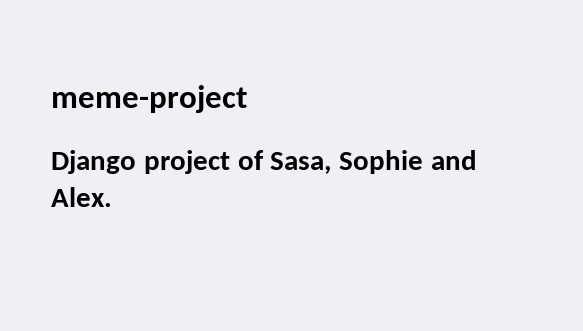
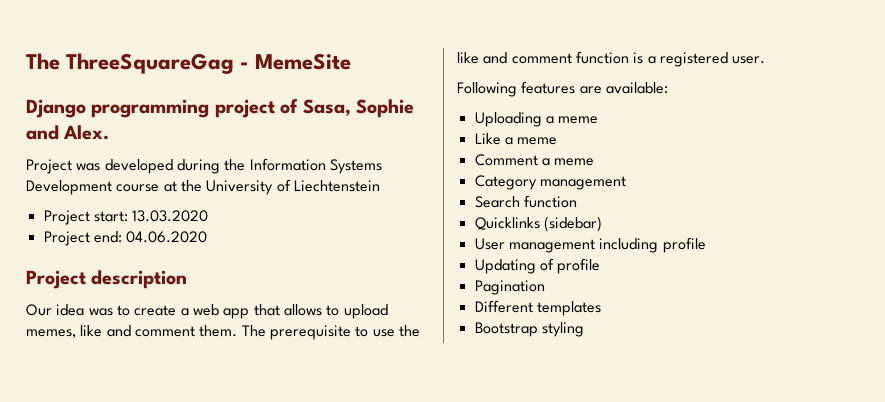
- meme-project
+ The ThreeSquareGag - MemeSite
- Django project of Sasa, Sophie and Alex.
+ Django programming project of Sasa, Sophie and Alex.
+ Project was developed during the Information Systems Development course at the University of Liechtenstein
+ Project start: 13.03.2020
+ Project end: 04.06.2020
+ Project description
+ Our idea was to create a web app that allows to upload memes, like and comment them. The prerequisite to use the like and comment function is a registered user.
+ Following features are available:
+ Uploading a meme
+ Like a meme
+ Comment a meme
+ Category management
+ Search function
+ Quicklinks (sidebar)
+ User management including profile
+ Updating of profile
+ Pagination
+ Different templates
+ Bootstrap styling

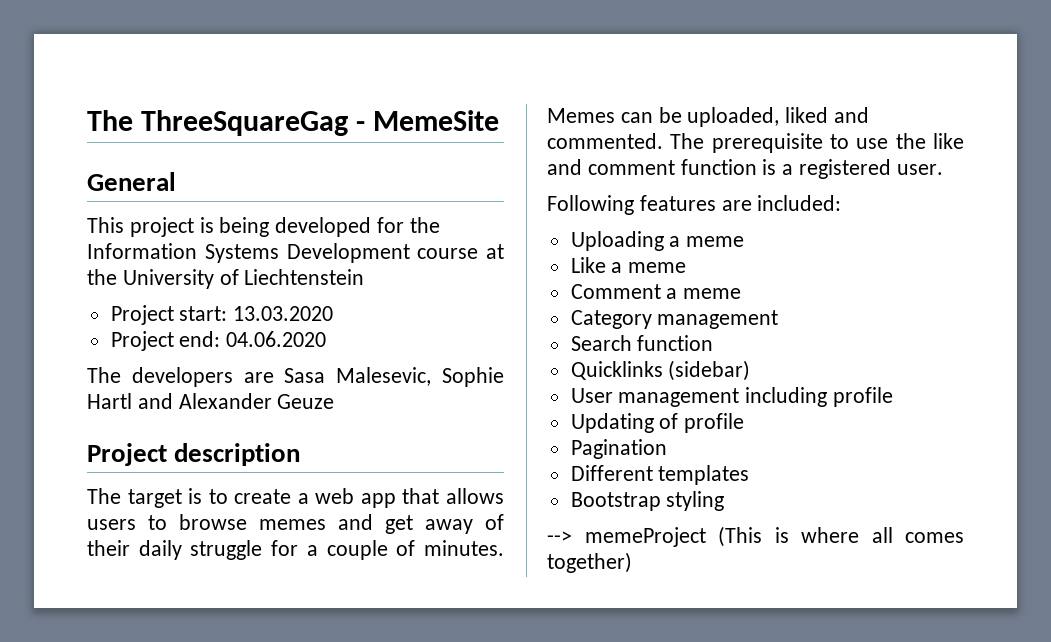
- Django programming project of Sasa, Sophie and Alex.
- Project was developed during the Information Systems Development course at the University of Liechtenstein
+ General
+ This project is being developed for the Information Systems Development course at the University of Liechtenstein
+ The developers are Sasa Malesevic, Sophie Hartl and Alexander Geuze
- Our idea was to create a web app that allows to upload memes, like and comment them.
+ The target is to create a web app that allows users to browse memes and get away of their daily struggle for a couple of minutes. Memes can be uploaded, liked and commented.
- Following features are available:
+ Following features are included:
+ --> memeProject (This is where all comes together)

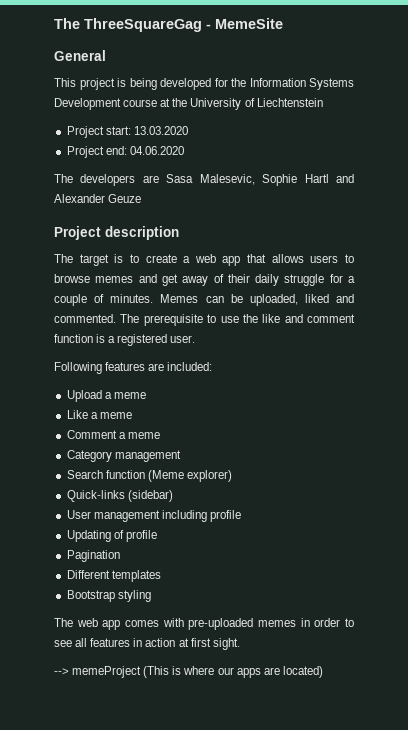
- Uploading a meme
+ Upload a meme
- Search function
- Quicklinks (sidebar)
+ Search function (Meme explorer)
+ Quick-links (sidebar)
+ The web app comes with pre-uploaded memes in order to see all features in action at first sight.
- --> memeProject (This is where all comes together)
+ --> memeProject (This is where our apps are located)

